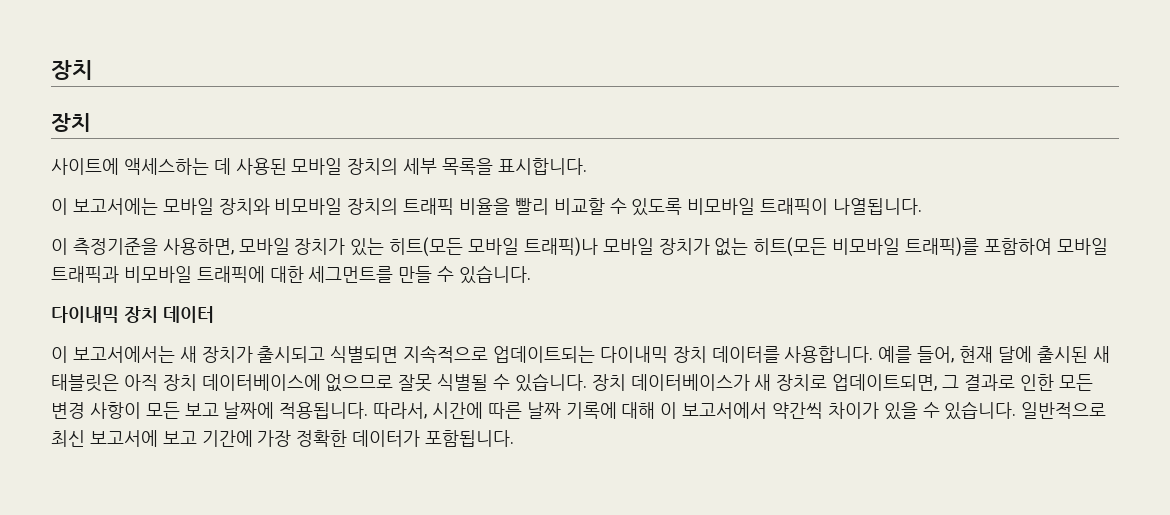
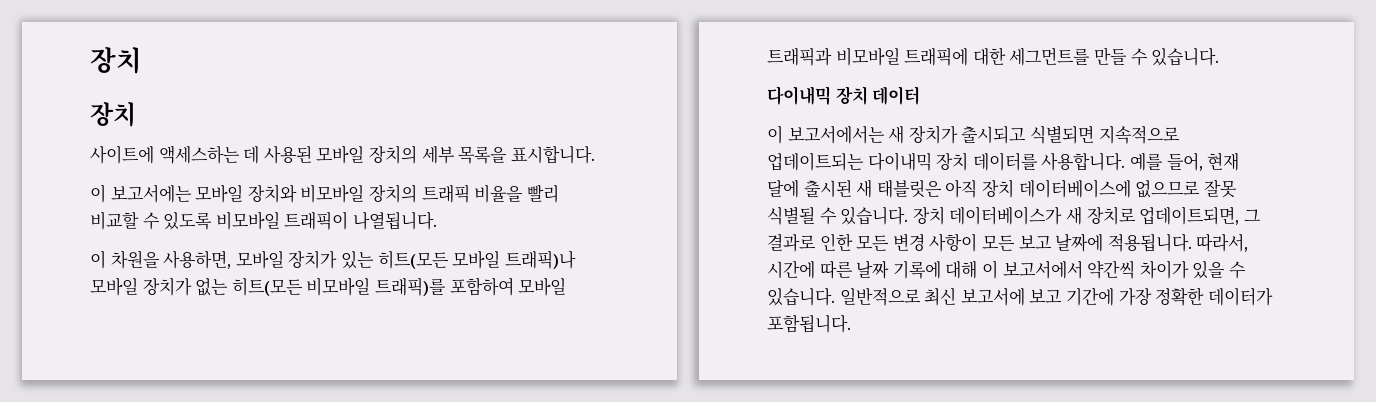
- 이 측정기준을 사용하면, 모바일 장치가 있는 히트(모든 모바일 트래픽)나 모바일 장치가 없는 히트(모든 비모바일 트래픽)를 포함하여 모바일 트래픽과 비모바일 트래픽에 대한 세그먼트를 만들 수 있습니다.
+ 이 차원을 사용하면, 모바일 장치가 있는 히트(모든 모바일 트래픽)나 모바일 장치가 없는 히트(모든 비모바일 트래픽)를 포함하여 모바일 트래픽과 비모바일 트래픽에 대한 세그먼트를 만들 수 있습니다.

